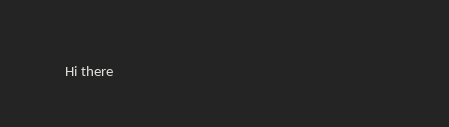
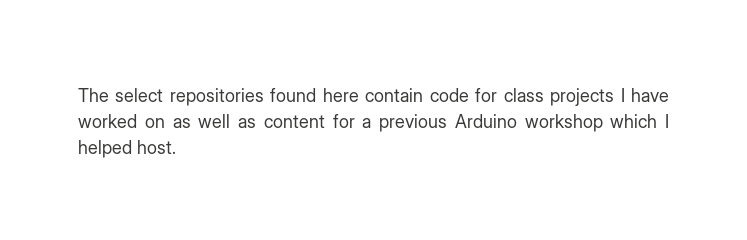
- Hi there
+ The select repositories found here contain code for class projects I have worked on as well as content for a previous Arduino workshop which I helped host.

